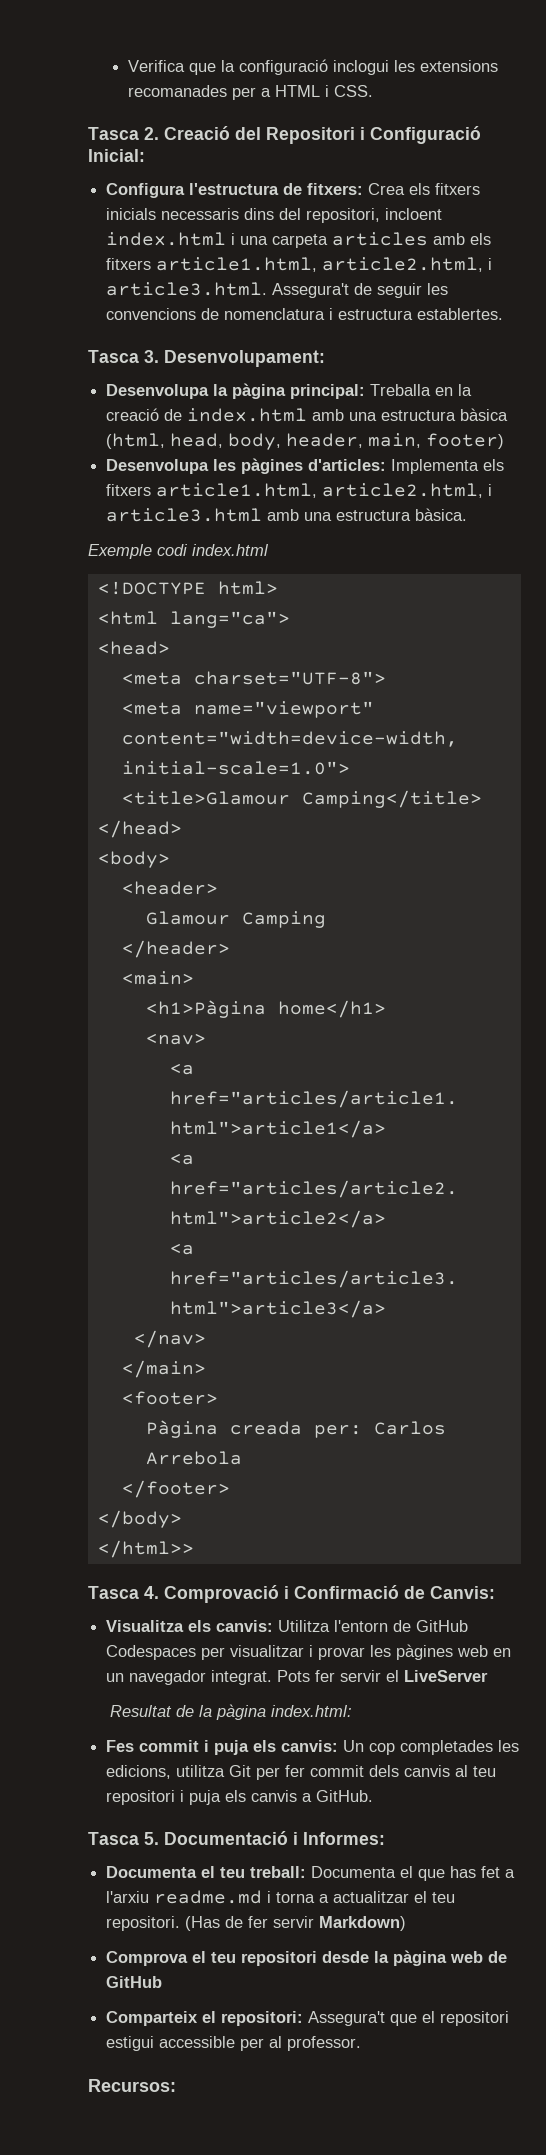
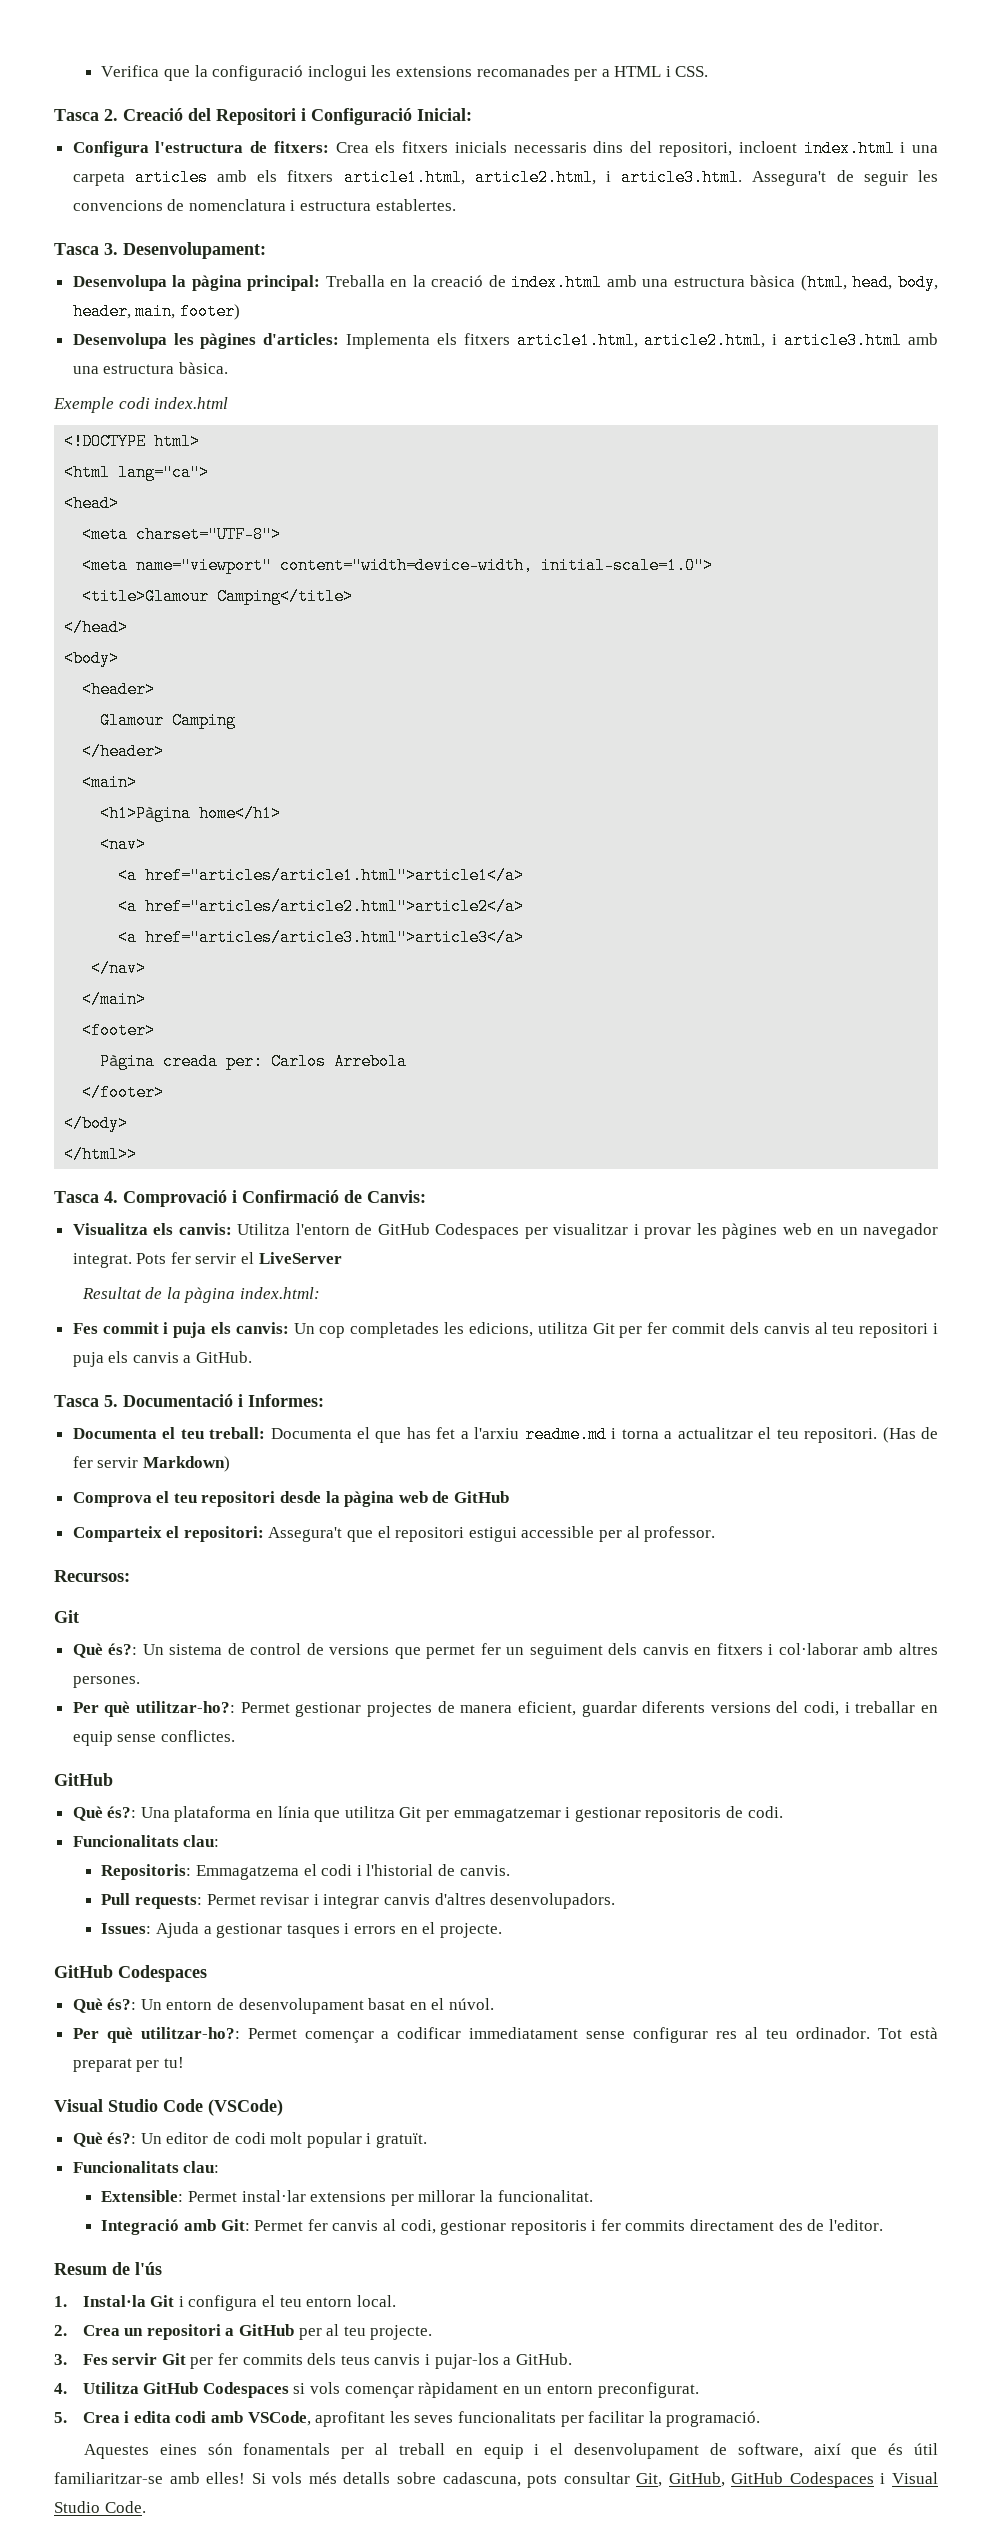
  Recursos:
+ Git
+ Què és?: Un sistema de control de versions que permet fer un seguiment dels canvis en fitxers i col·laborar amb altres persones.
+ Per què utilitzar-ho?: Permet gestionar projectes de manera eficient, guardar diferents versions del codi, i treballar en equip sense conflictes.
+ GitHub
+ Què és?: Una plataforma en línia que utilitza Git per emmagatzemar i gestionar repositoris de codi.
+ Funcionalitats clau:
+ Repositoris: Emmagatzema el codi i l'historial de canvis.
+ Pull requests: Permet revisar i integrar canvis d'altres desenvolupadors.
+ Issues: Ajuda a gestionar tasques i errors en el projecte.
+ GitHub Codespaces
+ Què és?: Un entorn de desenvolupament basat en el núvol.
+ Per què utilitzar-ho?: Permet començar a codificar immediatament sense configurar res al teu ordinador. Tot està preparat per tu!
+ Visual Studio Code (VSCode)
+ Què és?: Un editor de codi molt popular i gratuït.
+ Funcionalitats clau:
+ Extensible: Permet instal·lar extensions per millorar la funcionalitat.
+ Integració amb Git: Permet fer canvis al codi, gestionar repositoris i fer commits directament des de l'editor.
+ Resum de l'ús
+ 1. Instal·la Git i configura el teu entorn local.
+ 2. Crea un repositori a GitHub per al teu projecte.
+ 3. Fes servir Git per fer commits dels teus canvis i pujar-los a GitHub.
+ 4. Utilitza GitHub Codespaces si vols començar ràpidament en un entorn preconfigurat.
+ 5. Crea i edita codi amb VSCode, aprofitant les seves funcionalitats per facilitar la programació.
+ Aquestes eines són fonamentals per al treball en equip i el desenvolupament de software, així que és útil familiaritzar-se amb elles! Si vols més detalls sobre cadascuna, pots consultar Git, GitHub, GitHub Codespaces i Visual Studio Code.

